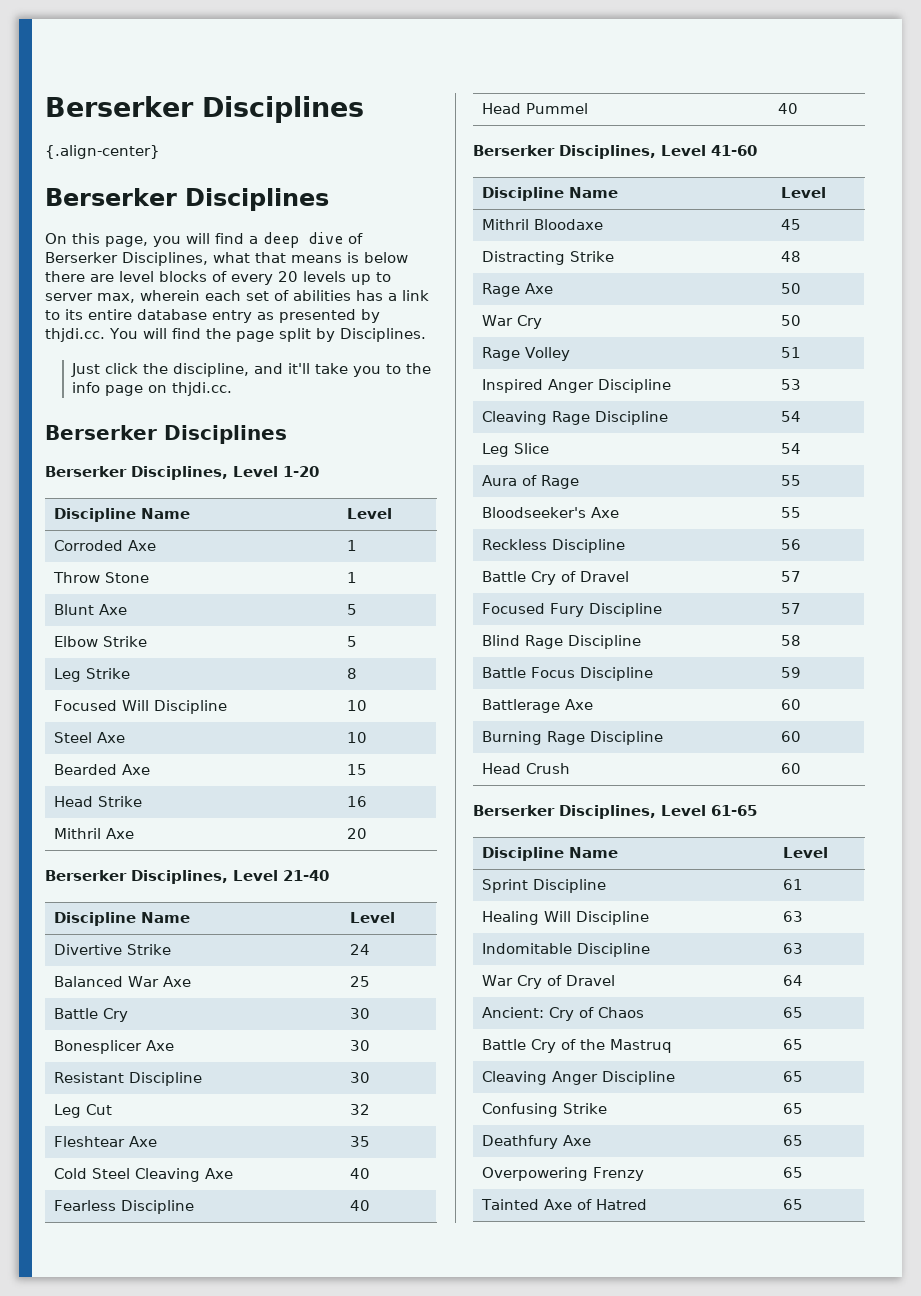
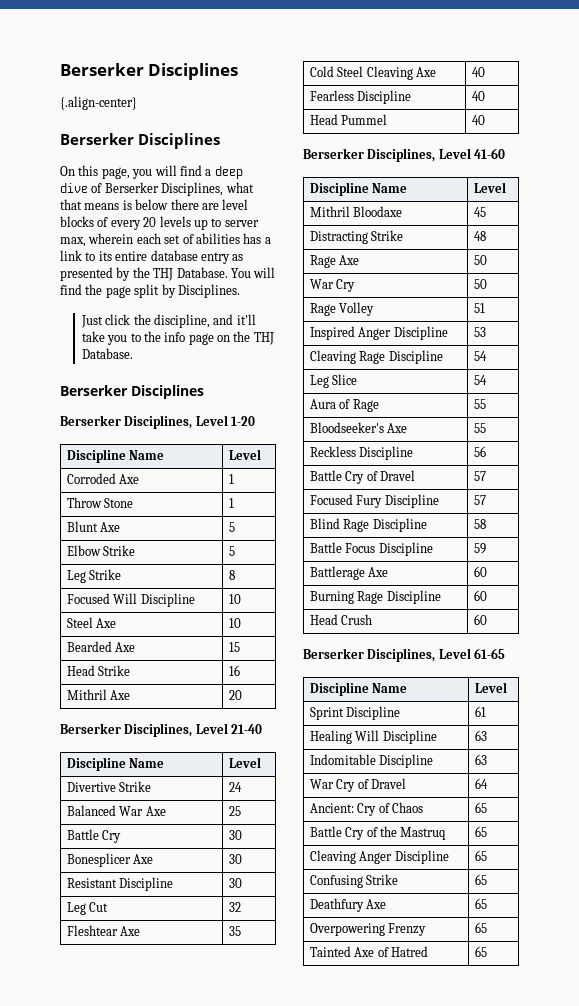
- On this page, you will find a deep dive of Berserker Disciplines, what that means is below there are level blocks of every 20 levels up to server max, wherein each set of abilities has a link to its entire database entry as presented by thjdi.cc. You will find the page split by Disciplines.
+ On this page, you will find a deep dive of Berserker Disciplines, what that means is below there are level blocks of every 20 levels up to server max, wherein each set of abilities has a link to its entire database entry as presented by the THJ Database. You will find the page split by Disciplines.
- Just click the discipline, and it'll take you to the info page on thjdi.cc.
+ Just click the discipline, and it'll take you to the info page on the THJ Database.

